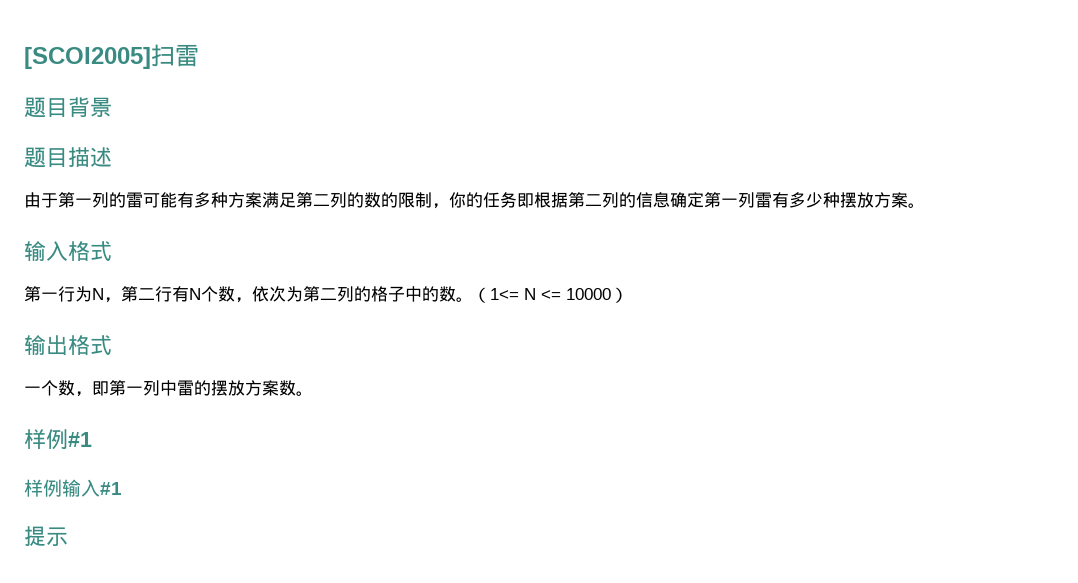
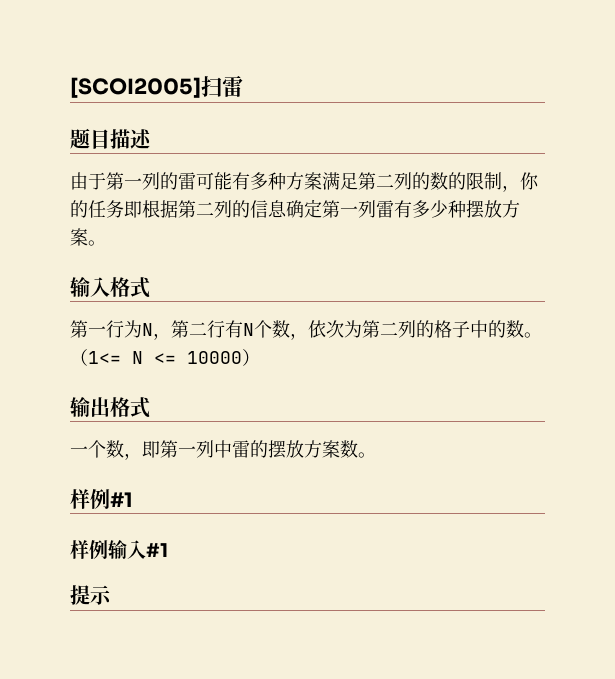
- 题目背景

